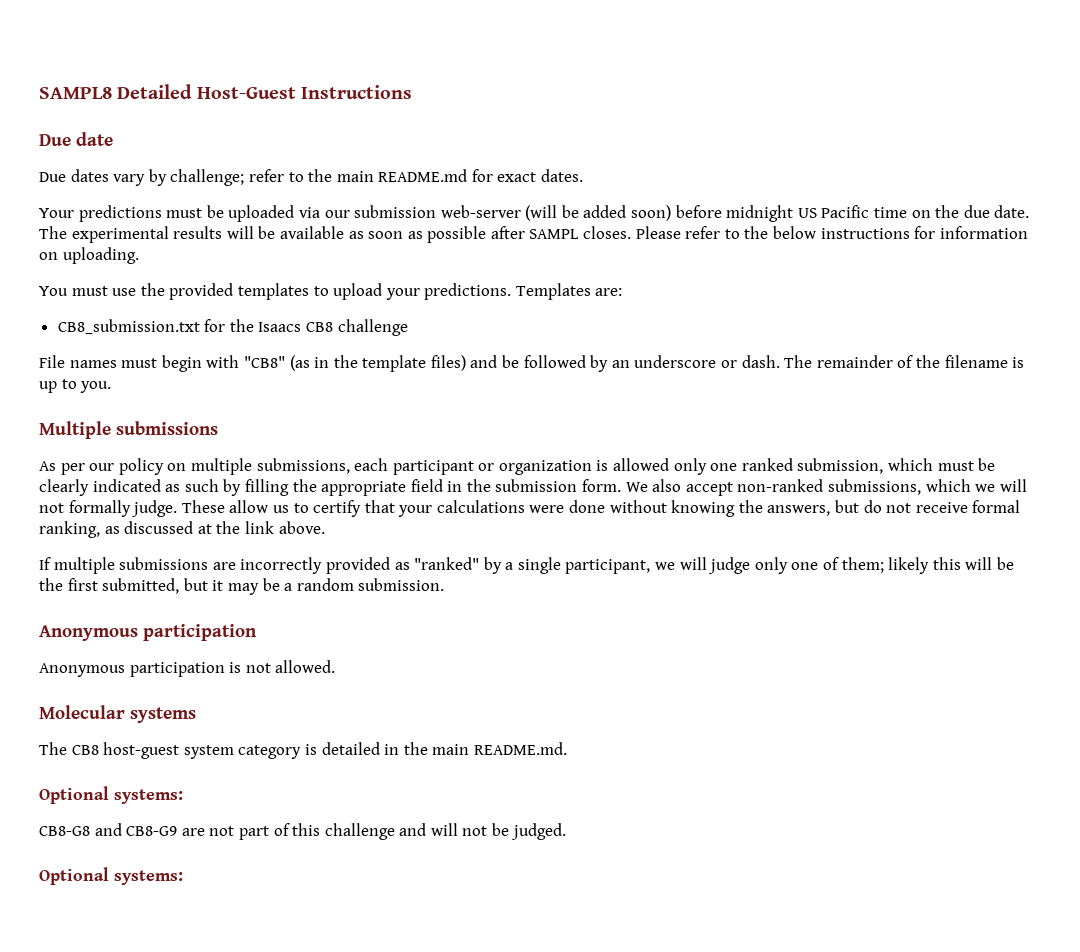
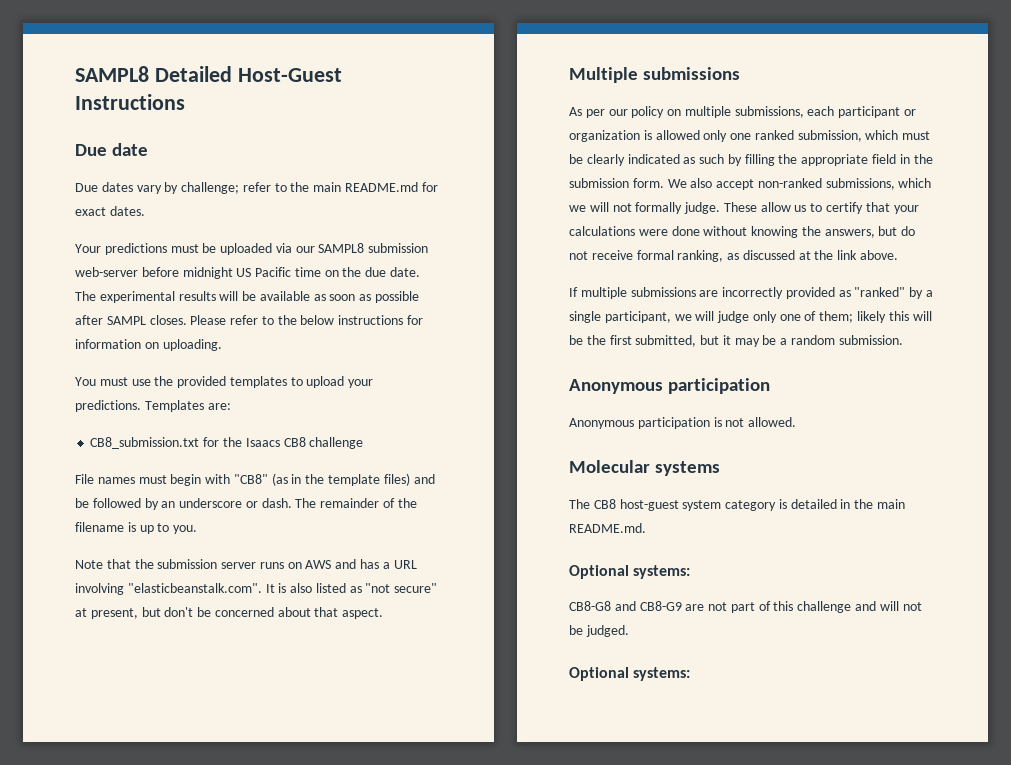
- Your predictions must be uploaded via our submission web-server (will be added soon) before midnight US Pacific time on the due date.
+ Your predictions must be uploaded via our SAMPL8 submission web-server before midnight US Pacific time on the due date.
+ Note that the submission server runs on AWS and has a URL involving "elasticbeanstalk.com". It is also listed as "not secure" at present, but don't be concerned about that aspect.

